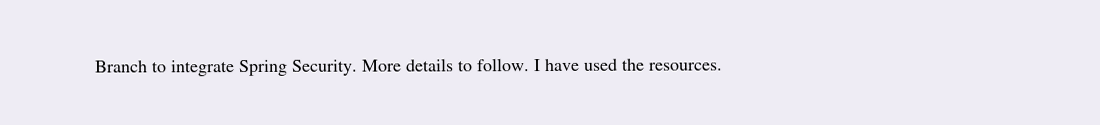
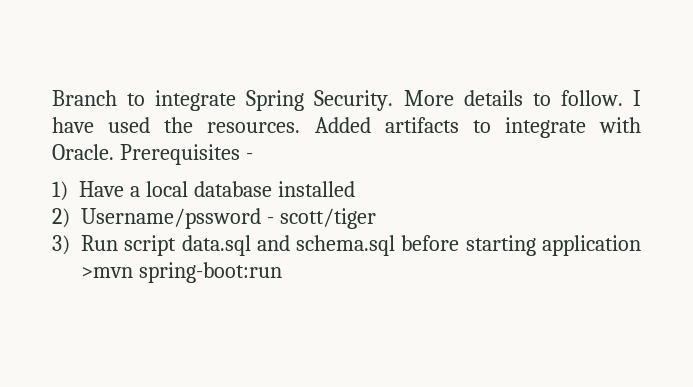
+ Added artifacts to integrate with Oracle. Prerequisites -
+ 1) Have a local database installed
+ 2) Username/pssword - scott/tiger
+ 3) Run script data.sql and schema.sql before starting application >mvn spring-boot:run

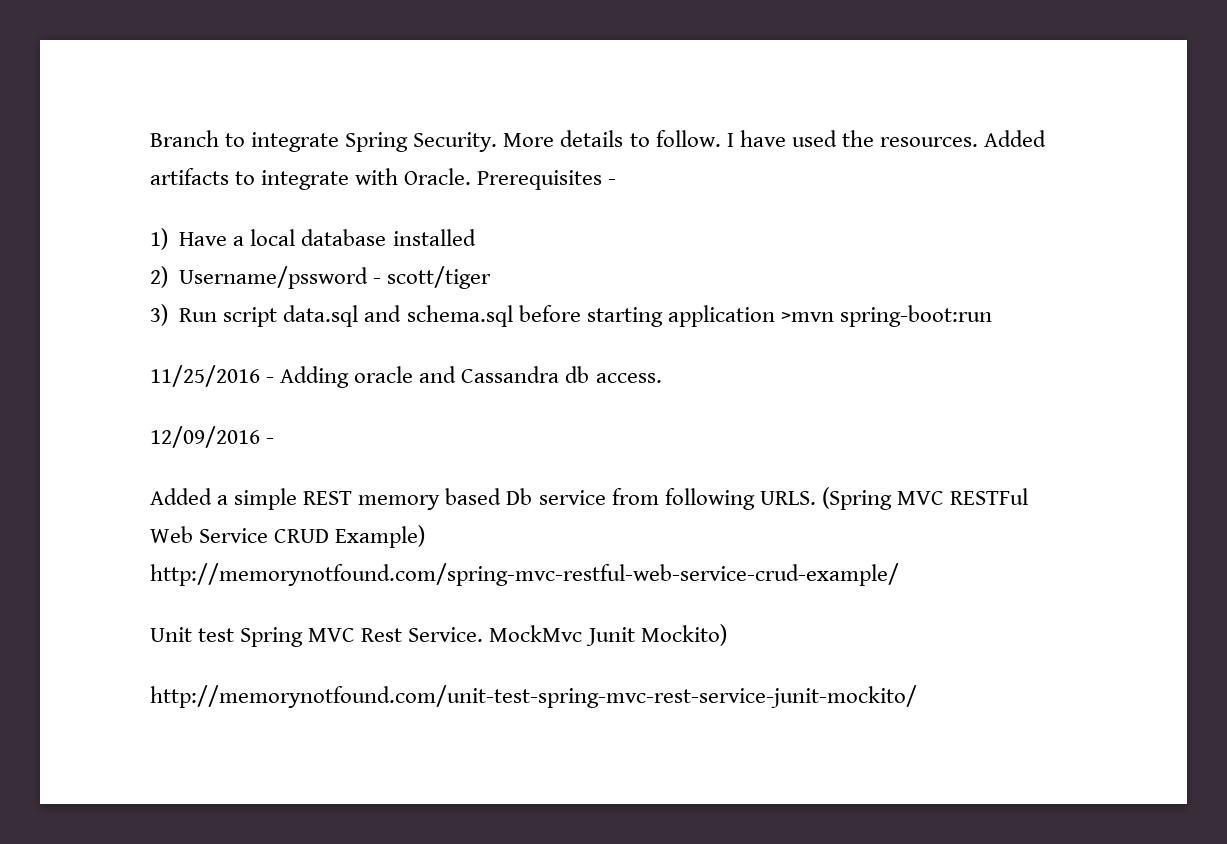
+ 11/25/2016 - Adding oracle and Cassandra db access.
+ 12/09/2016 -
+ Added a simple REST memory based Db service from following URLS. (Spring MVC RESTFul Web Service CRUD Example) http://memorynotfound.com/spring-mvc-restful-web-service-crud-example/
+ Unit test Spring MVC Rest Service. MockMvc Junit Mockito)
+ http://memorynotfound.com/unit-test-spring-mvc-rest-service-junit-mockito/

